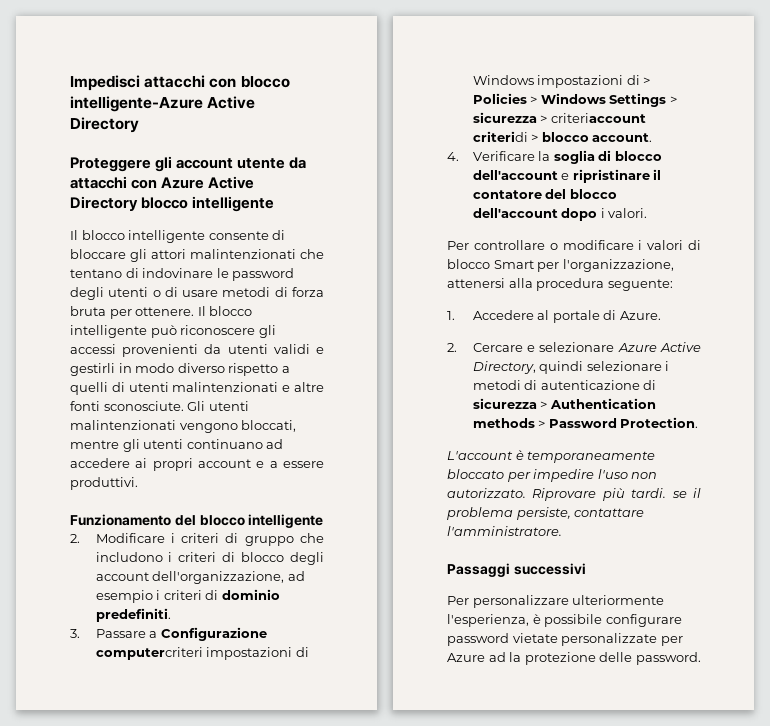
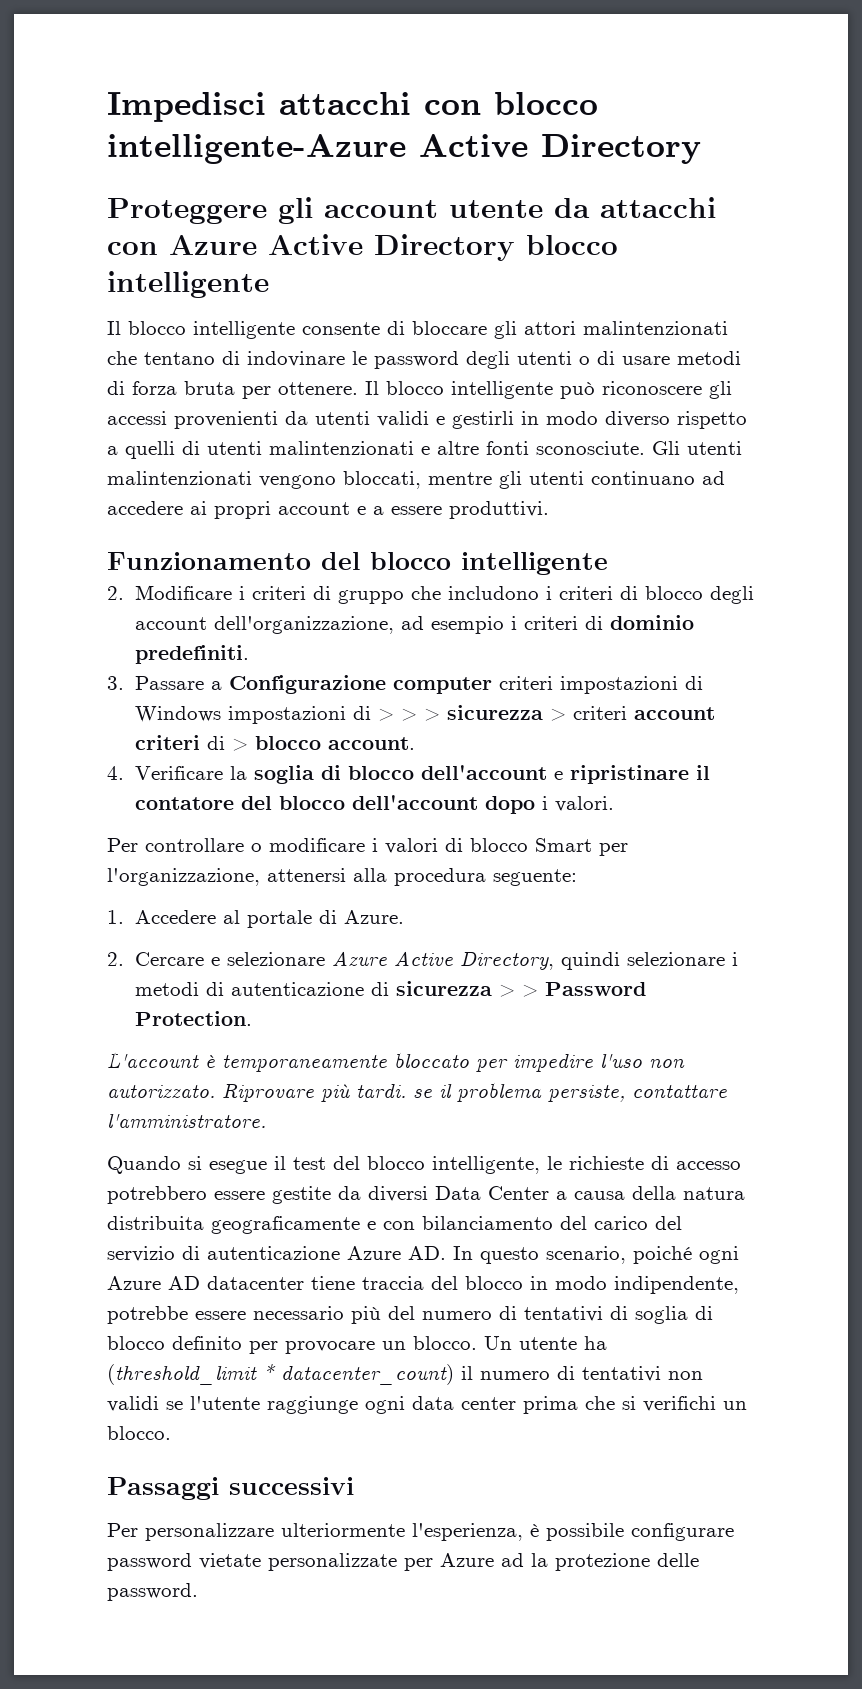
- 3. Passare a Configurazione computercriteri impostazioni di Windows impostazioni di > Policies > Windows Settings > sicurezza > criteriaccount criteridi > blocco account.
+ 3. Passare a Configurazione computer criteri impostazioni di Windows impostazioni di > > > sicurezza > criteri account criteri di > blocco account.
- 2. Cercare e selezionare Azure Active Directory, quindi selezionare i metodi di autenticazione di sicurezza > Authentication methods > Password Protection.
+ 2. Cercare e selezionare Azure Active Directory, quindi selezionare i metodi di autenticazione di sicurezza > > Password Protection.
+ Quando si esegue il test del blocco intelligente, le richieste di accesso potrebbero essere gestite da diversi Data Center a causa della natura distribuita geograficamente e con bilanciamento del carico del servizio di autenticazione Azure AD. In questo scenario, poiché ogni Azure AD datacenter tiene traccia del blocco in modo indipendente, potrebbe essere necessario più del numero di tentativi di soglia di blocco definito per provocare un blocco. Un utente ha (threshold_limit * datacenter_count) il numero di tentativi non validi se l'utente raggiunge ogni data center prima che si verifichi un blocco.

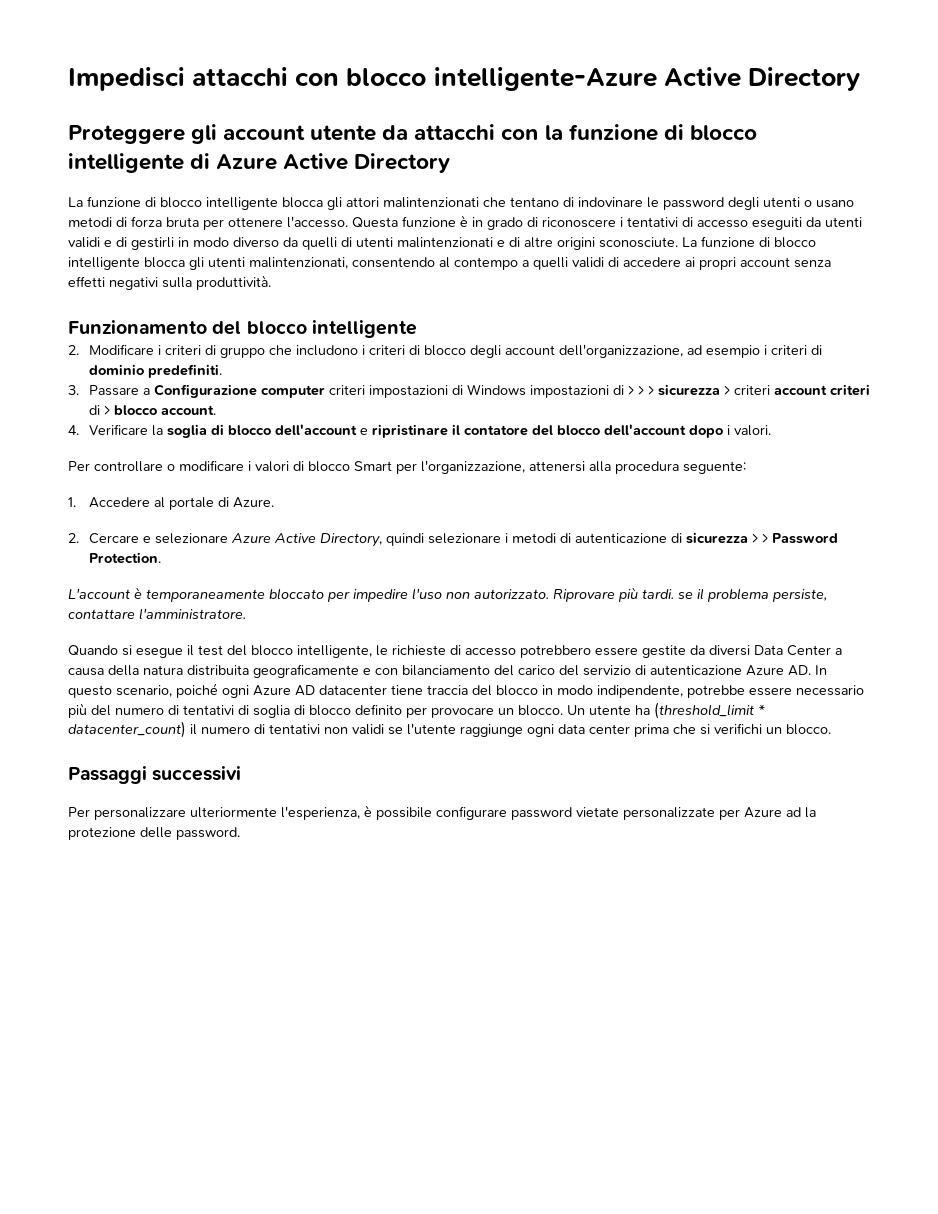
- Proteggere gli account utente da attacchi con Azure Active Directory blocco intelligente
- Il blocco intelligente consente di bloccare gli attori malintenzionati che tentano di indovinare le password degli utenti o di usare metodi di forza bruta per ottenere. Il blocco intelligente può riconoscere gli accessi provenienti da utenti validi e gestirli in modo diverso rispetto a quelli di utenti malintenzionati e altre fonti sconosciute. Gli utenti malintenzionati vengono bloccati, mentre gli utenti continuano ad accedere ai propri account e a essere produttivi.
+ Proteggere gli account utente da attacchi con la funzione di blocco intelligente di Azure Active Directory
+ La funzione di blocco intelligente blocca gli attori malintenzionati che tentano di indovinare le password degli utenti o usano metodi di forza bruta per ottenere l'accesso. Questa funzione è in grado di riconoscere i tentativi di accesso eseguiti da utenti validi e di gestirli in modo diverso da quelli di utenti malintenzionati e di altre origini sconosciute. La funzione di blocco intelligente blocca gli utenti malintenzionati, consentendo al contempo a quelli validi di accedere ai propri account senza effetti negativi sulla produttività.

